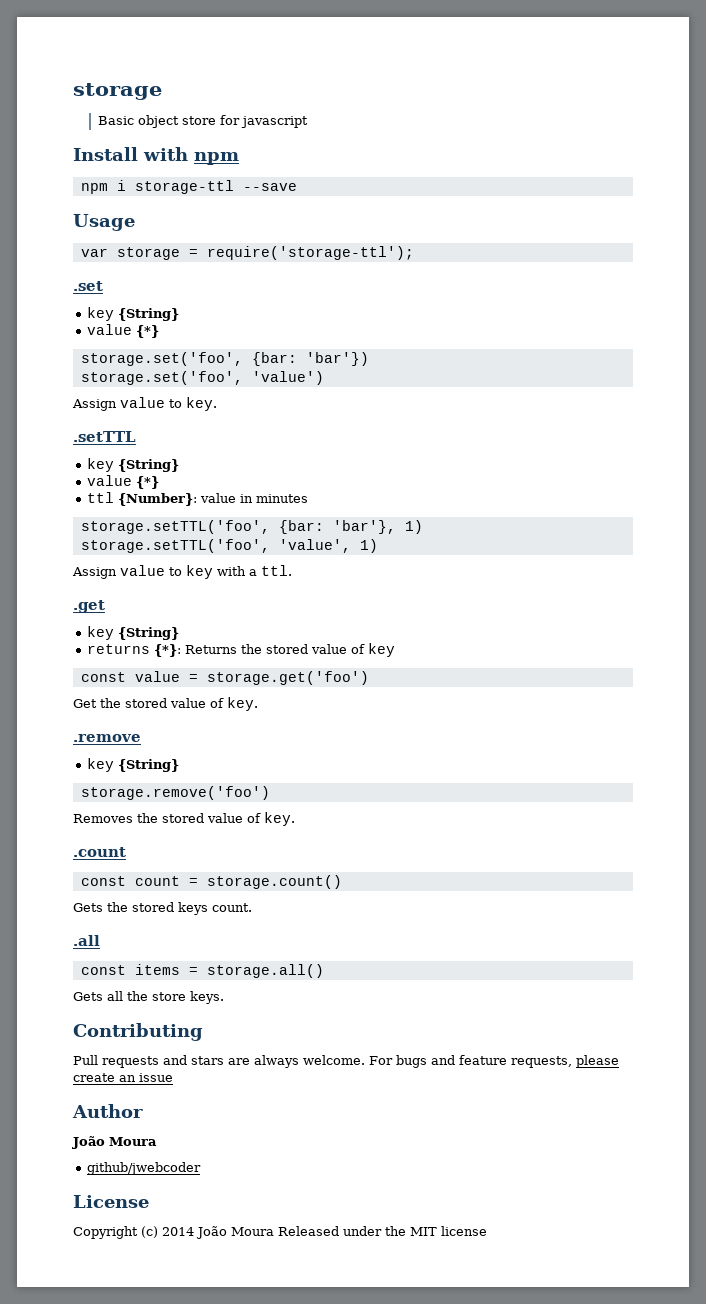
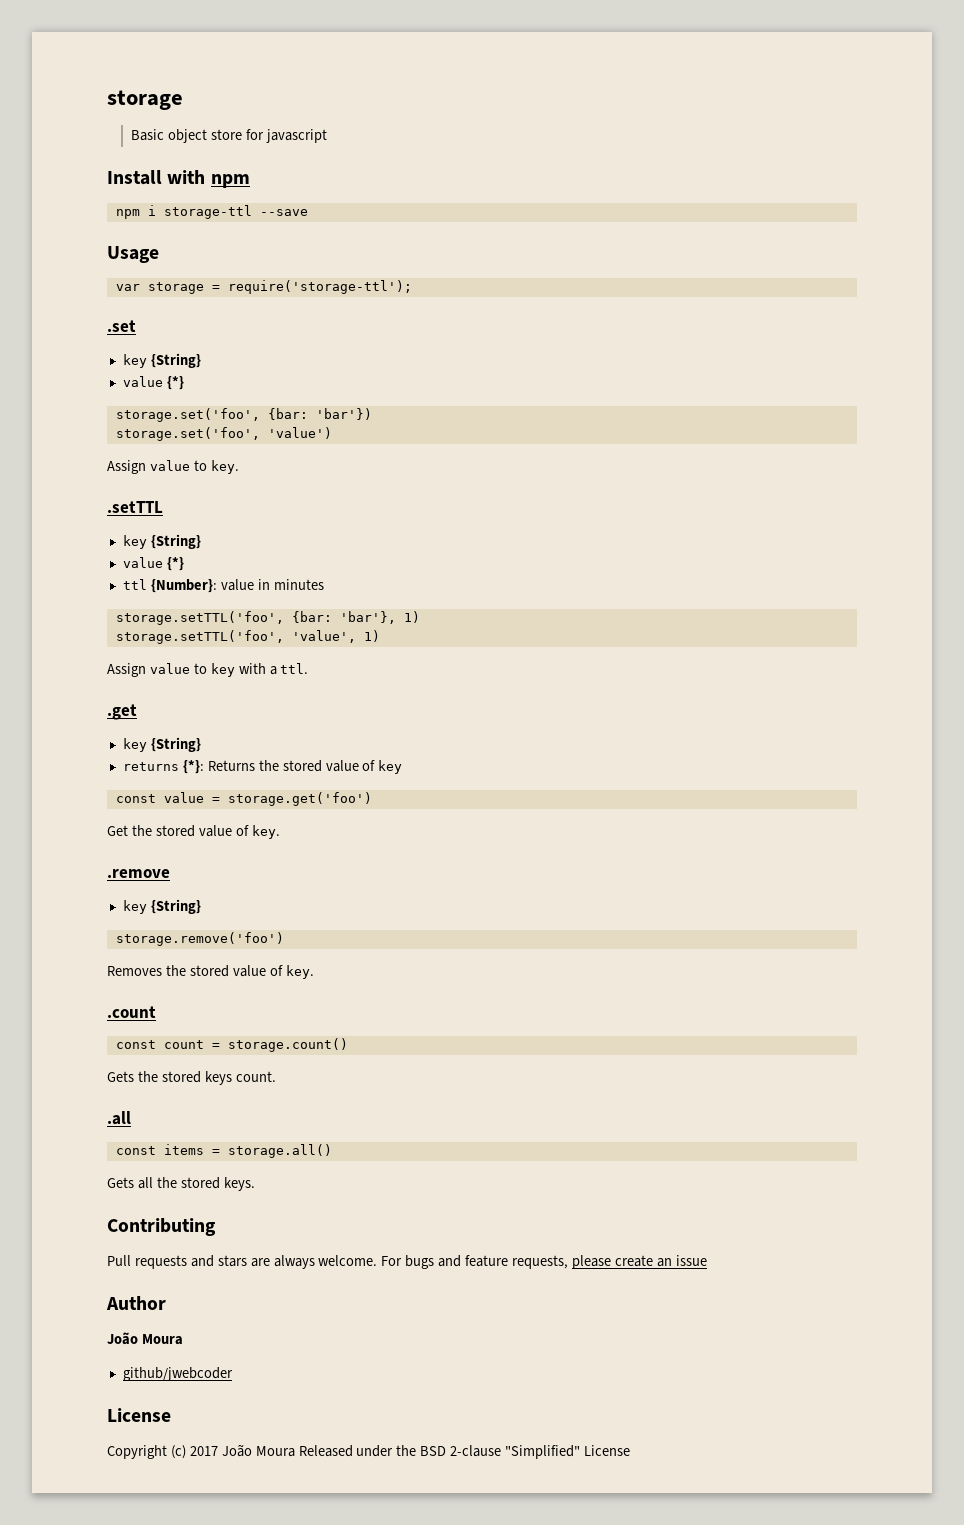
- Gets all the store keys.
+ Gets all the stored keys.
- Copyright (c) 2014 João Moura Released under the MIT license
+ Copyright (c) 2017 João Moura Released under the BSD 2-clause "Simplified" License

